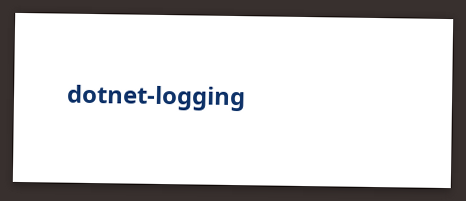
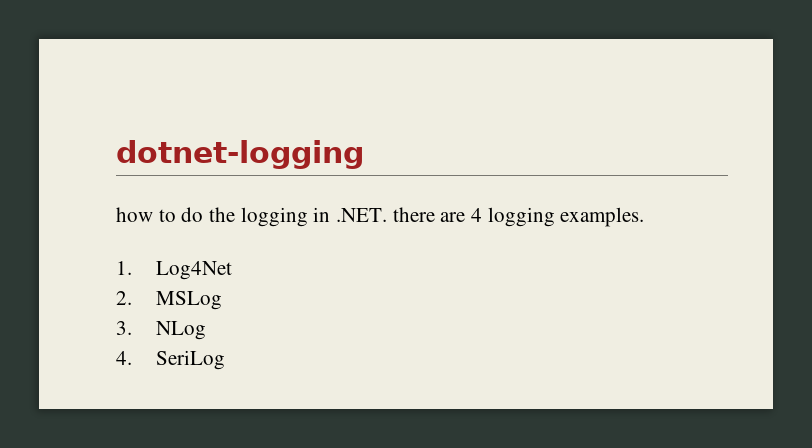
+ how to do the logging in .NET. there are 4 logging examples.
+ 1. Log4Net
+ 2. MSLog
+ 3. NLog
+ 4. SeriLog

